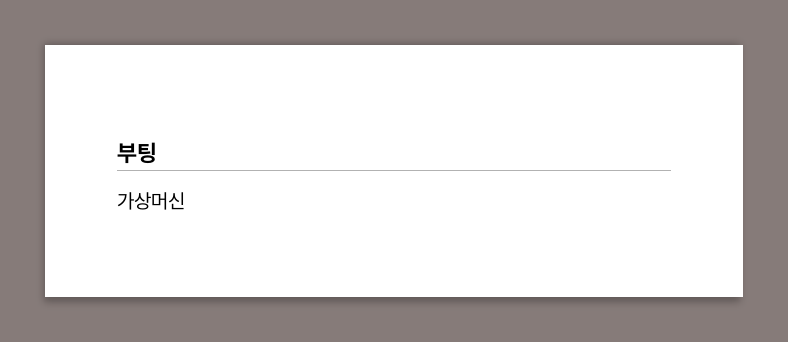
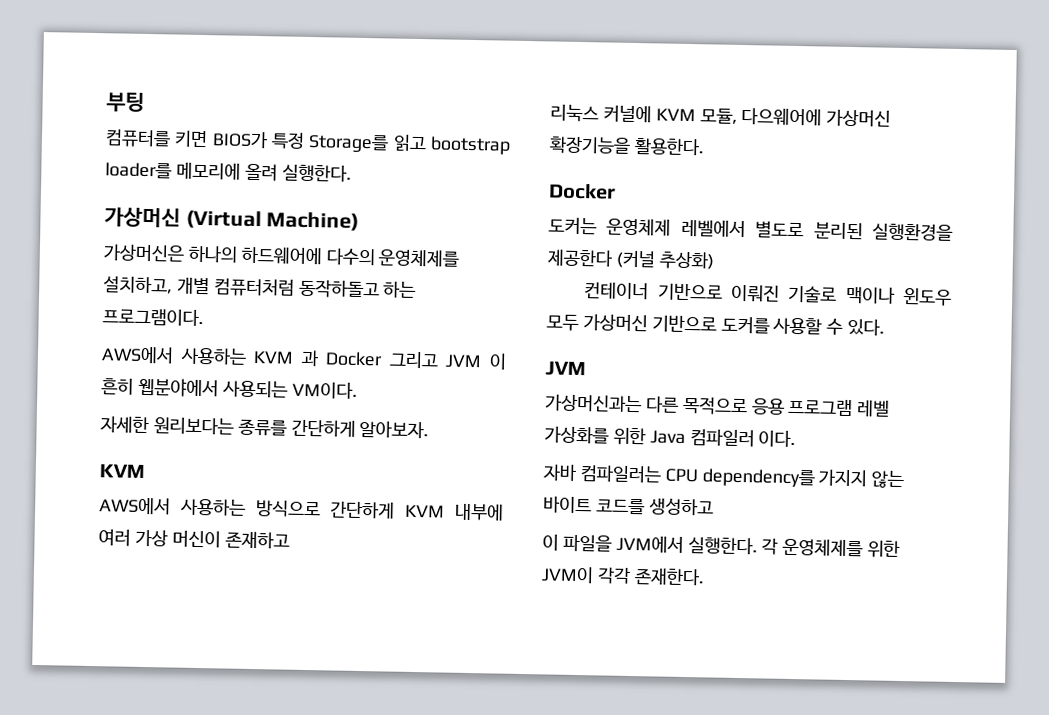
- 가상머신
+ 컴퓨터를 키면 BIOS가 특정 Storage를 읽고 bootstrap loader를 메모리에 올려 실행한다.
+ 가상머신 (Virtual Machine)
+ 가상머신은 하나의 하드웨어에 다수의 운영체제를 설치하고, 개별 컴퓨터처럼 동작하돌고 하는 프로그램이다.
+ AWS에서 사용하는 KVM 과 Docker 그리고 JVM 이 흔히 웹분야에서 사용되는 VM이다.
+ 자세한 원리보다는 종류를 간단하게 알아보자.
+ KVM
+ AWS에서 사용하는 방식으로 간단하게 KVM 내부에 여러 가상 머신이 존재하고
+ 리눅스 커널에 KVM 모듈, 다으웨어에 가상머신 확장기능을 활용한다.
+ Docker
+ 도커는 운영체제 레벨에서 별도로 분리된 실행환경을 제공한다 (커널 추상화)
+ 컨테이너 기반으로 이뤄진 기술로 맥이나 윈도우 모두 가상머신 기반으로 도커를 사용할 수 있다.
+ JVM
+ 가상머신과는 다른 목적으로 응용 프로그램 레벨 가상화를 위한 Java 컴파일러 이다.
+ 자바 컴파일러는 CPU dependency를 가지지 않는 바이트 코드를 생성하고
+ 이 파일을 JVM에서 실행한다. 각 운영체제를 위한 JVM이 각각 존재한다.

